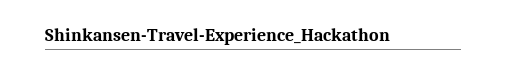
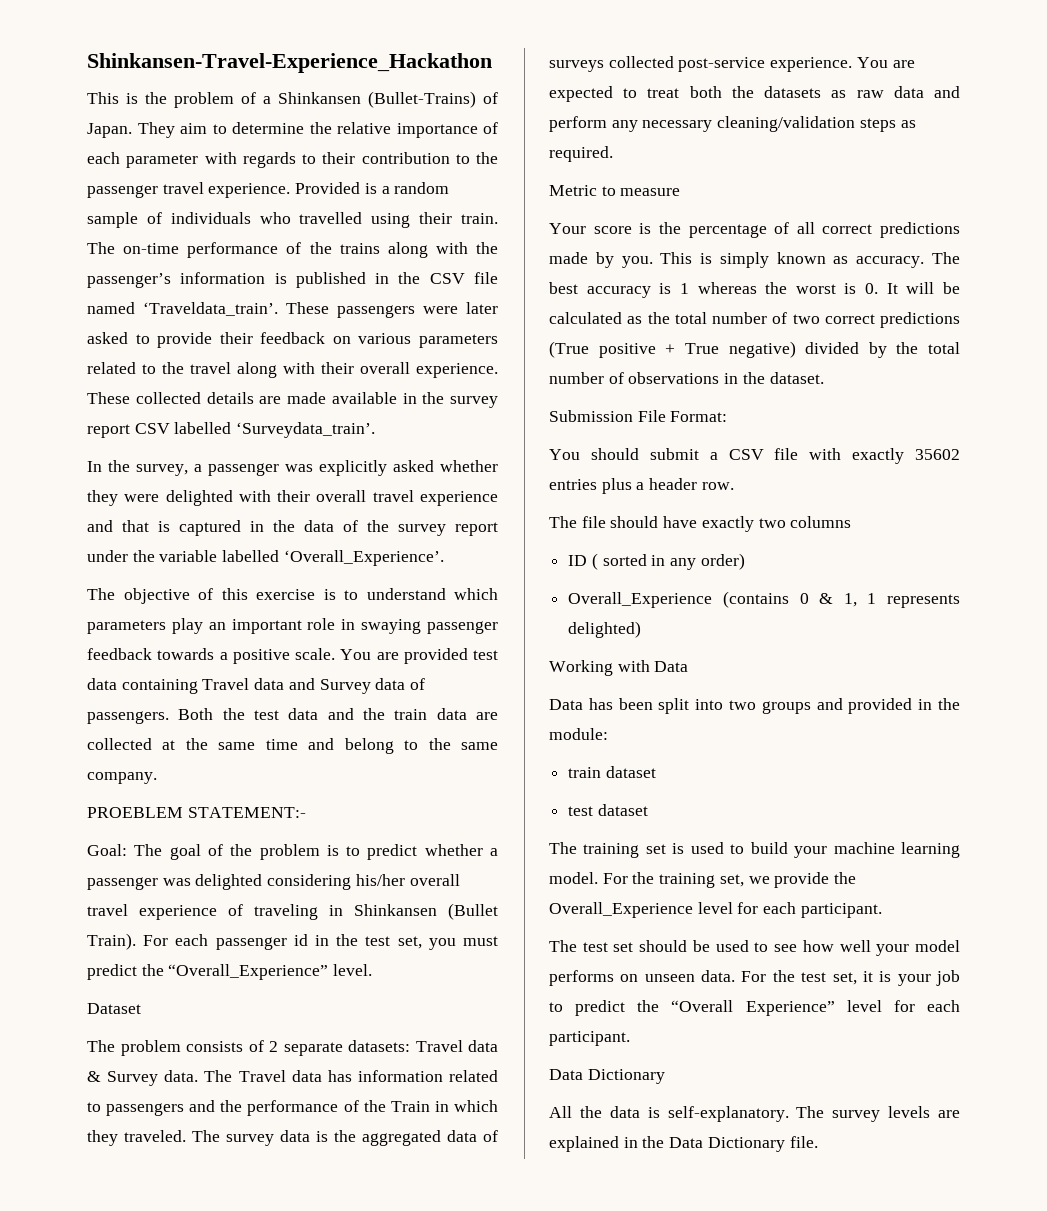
+ This is the problem of a Shinkansen (Bullet-Trains) of Japan. They aim to determine the relative importance of each parameter with regards to their contribution to the passenger travel experience. Provided is a random sample of individuals who travelled using their train. The on-time performance of the trains along with the passenger’s information is published in the CSV file named ‘Traveldata_train’. These passengers were later asked to provide their feedback on various parameters related to the travel along with their overall experience. These collected details are made available in the survey report CSV labelled ‘Surveydata_train’.
+ In the survey, a passenger was explicitly asked whether they were delighted with their overall travel experience and that is captured in the data of the survey report under the variable labelled ‘Overall_Experience’.
+ The objective of this exercise is to understand which parameters play an important role in swaying passenger feedback towards a positive scale. You are provided test data containing Travel data and Survey data of passengers. Both the test data and the train data are collected at the same time and belong to the same company.
+ PROEBLEM STATEMENT:-
+ Goal: The goal of the problem is to predict whether a passenger was delighted considering his/her overall travel experience of traveling in Shinkansen (Bullet Train). For each passenger id in the test set, you must predict the “Overall_Experience” level.
+ Dataset
+ The problem consists of 2 separate datasets: Travel data & Survey data. The Travel data has information related to passengers and the performance of the Train in which they traveled. The survey data is the aggregated data of surveys collected post-service experience. You are expected to treat both the datasets as raw data and perform any necessary cleaning/validation steps as required.
+ Metric to measure
+ Your score is the percentage of all correct predictions made by you. This is simply known as accuracy. The best accuracy is 1 whereas the worst is 0. It will be calculated as the total number of two correct predictions (True positive + True negative) divided by the total number of observations in the dataset.
+ Submission File Format:
+ You should submit a CSV file with exactly 35602 entries plus a header row.
+ The file should have exactly two columns
+ ID ( sorted in any order)
+ Overall_Experience (contains 0 & 1, 1 represents delighted)
+ Working with Data
+ Data has been split into two groups and provided in the module:
+ train dataset
+ test dataset
+ The training set is used to build your machine learning model. For the training set, we provide the Overall_Experience level for each participant.
+ The test set should be used to see how well your model performs on unseen data. For the test set, it is your job to predict the “Overall Experience” level for each participant.
+ Data Dictionary
+ All the data is self-explanatory. The survey levels are explained in the Data Dictionary file.

